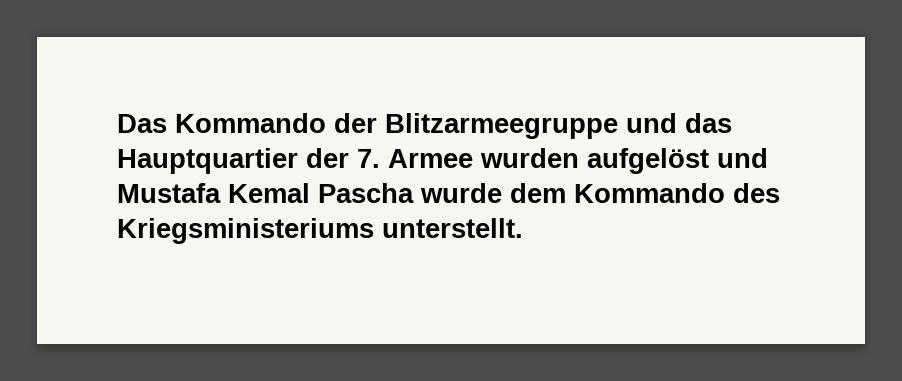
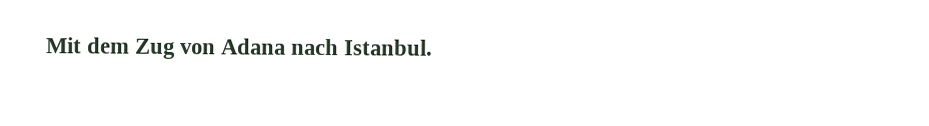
- Das Kommando der Blitzarmeegruppe und das Hauptquartier der 7. Armee wurden aufgelöst und Mustafa Kemal Pascha wurde dem Kommando des Kriegsministeriums unterstellt.
+ Mit dem Zug von Adana nach Istanbul.

